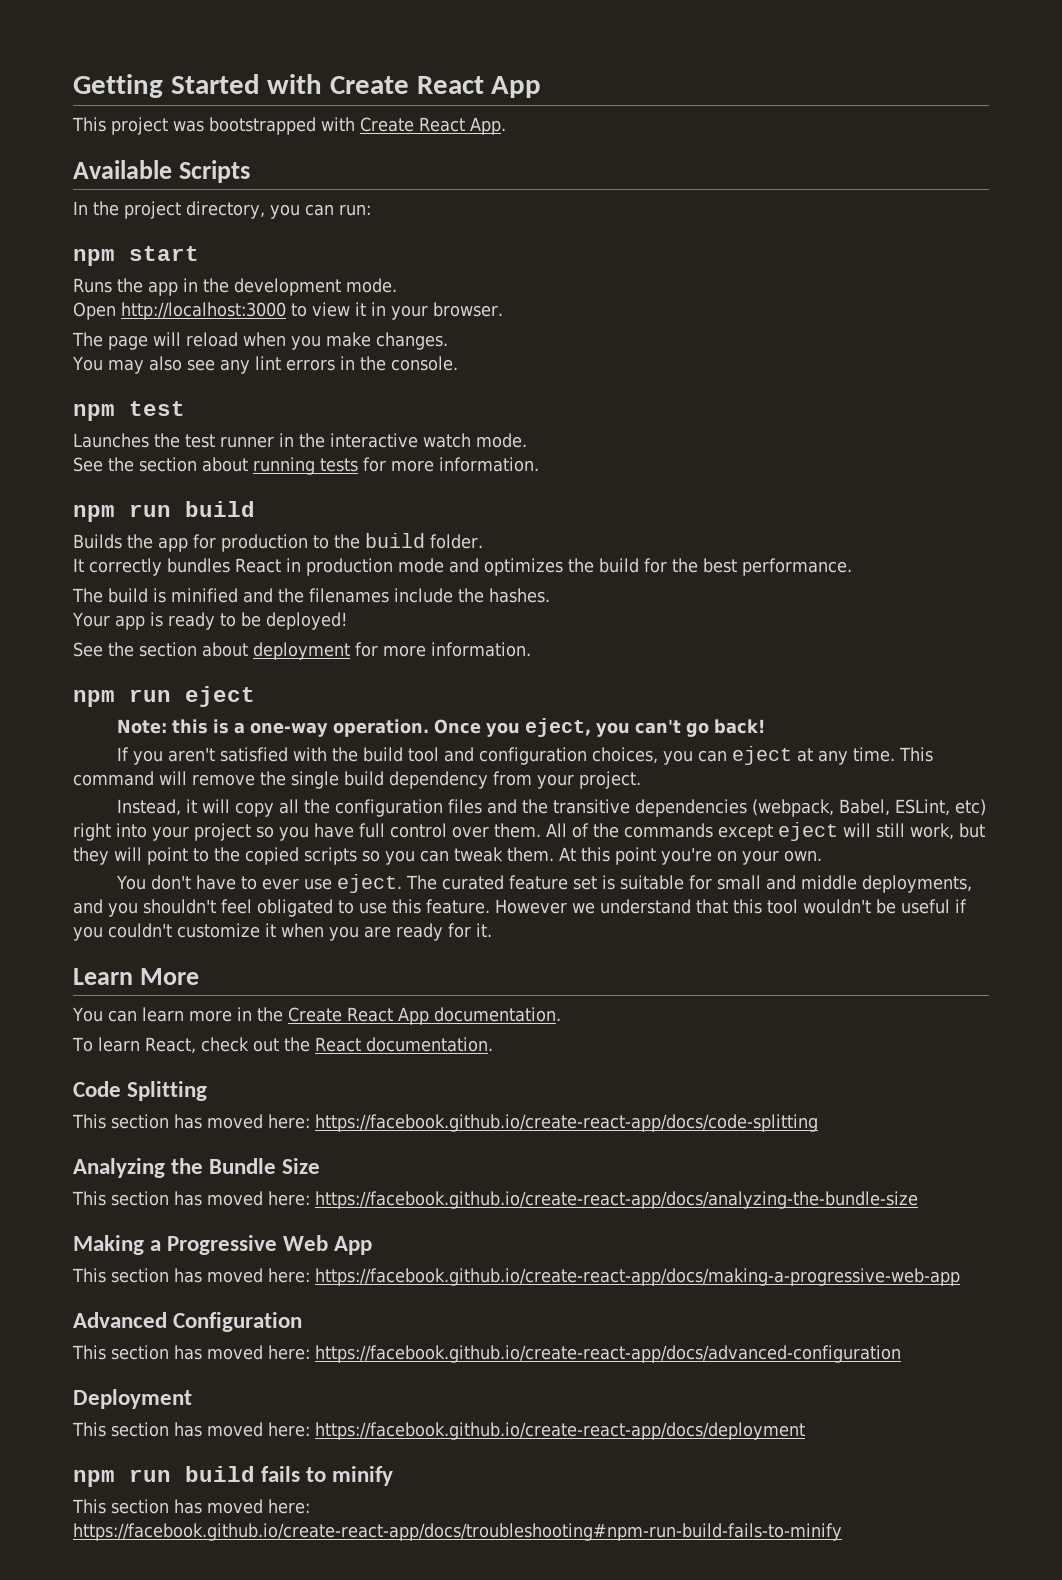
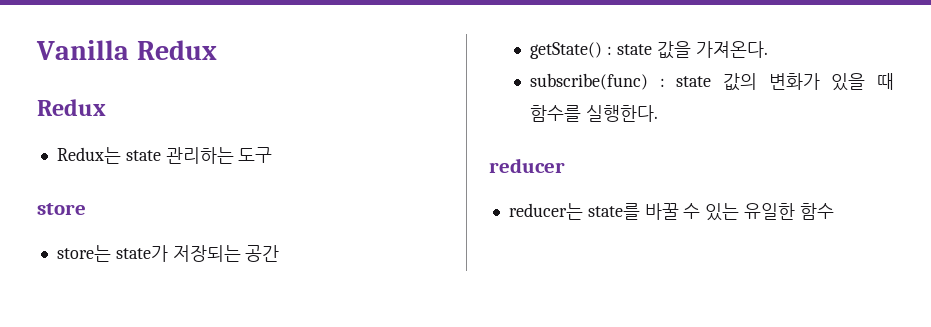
- Getting Started with Create React App
- This project was bootstrapped with Create React App.
- Available Scripts
- In the project directory, you can run:
- npm start
- Runs the app in the development mode.
- Open http://localhost:3000 to view it in your browser.
- The page will reload when you make changes.
- You may also see any lint errors in the console.
- npm test
- Launches the test runner in the interactive watch mode.
- See the section about running tests for more information.
- npm run build
- Builds the app for production to the build folder.
- It correctly bundles React in production mode and optimizes the build for the best performance.
- The build is minified and the filenames include the hashes.
- Your app is ready to be deployed!
- See the section about deployment for more information.
- npm run eject
- Note: this is a one-way operation. Once you eject, you can't go back!
- If you aren't satisfied with the build tool and configuration choices, you can eject at any time. This command will remove the single build dependency from your project.
- Instead, it will copy all the configuration files and the transitive dependencies (webpack, Babel, ESLint, etc) right into your project so you have full control over them. All of the commands except eject will still work, but they will point to the copied scripts so you can tweak them. At this point you're on your own.
- You don't have to ever use eject. The curated feature set is suitable for small and middle deployments, and you shouldn't feel obligated to use this feature. However we understand that this tool wouldn't be useful if you couldn't customize it when you are ready for it.
- Learn More
- You can learn more in the Create React App documentation.
- To learn React, check out the React documentation.
- Code Splitting
- This section has moved here: https://facebook.github.io/create-react-app/docs/code-splitting
- Analyzing the Bundle Size
- This section has moved here: https://facebook.github.io/create-react-app/docs/analyzing-the-bundle-size
- Making a Progressive Web App
- This section has moved here: https://facebook.github.io/create-react-app/docs/making-a-progressive-web-app
- Advanced Configuration
- This section has moved here: https://facebook.github.io/create-react-app/docs/advanced-configuration
- Deployment
- This section has moved here: https://facebook.github.io/create-react-app/docs/deployment
- npm run build fails to minify
- This section has moved here: https://facebook.github.io/create-react-app/docs/troubleshooting#npm-run-build-fails-to-minify
+ Vanilla Redux
+ Redux
+ Redux는 state 관리하는 도구
+ store
+ store는 state가 저장되는 공간
+ getState() : state 값을 가져온다.
+ subscribe(func) : state 값의 변화가 있을 때 함수를 실행한다.
+ reducer
+ reducer는 state를 바꿀 수 있는 유일한 함수

